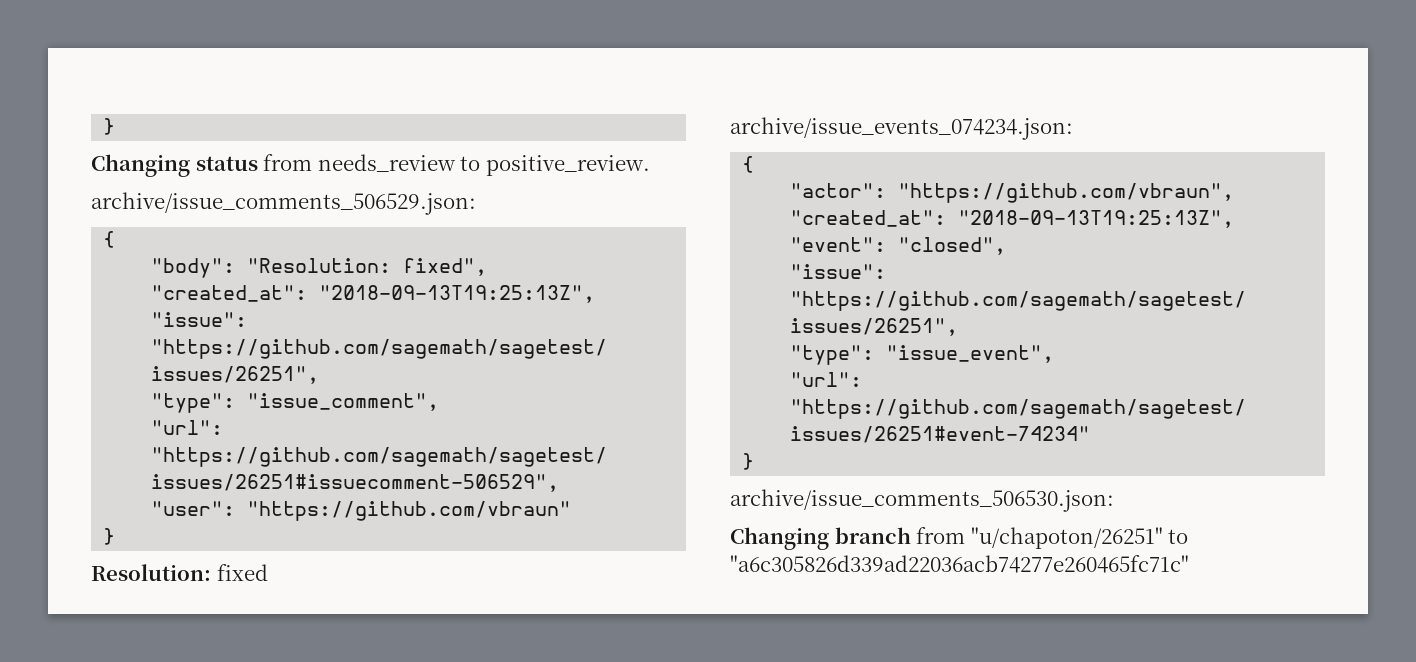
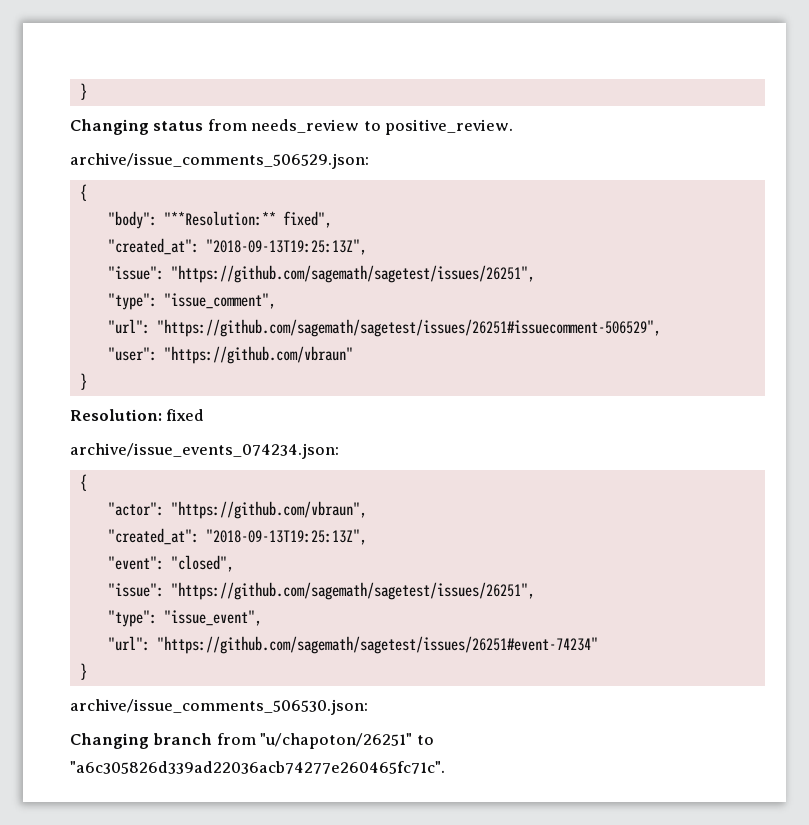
- "body": "Resolution: fixed",
+ "body": "**Resolution:** fixed",
- Changing branch from "u/chapoton/26251" to "a6c305826d339ad22036acb74277e260465fc71c"
+ Changing branch from "u/chapoton/26251" to "a6c305826d339ad22036acb74277e260465fc71c".

